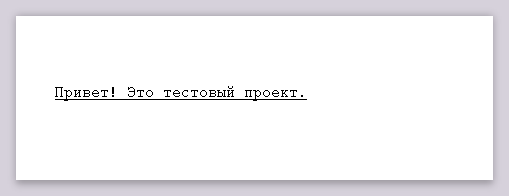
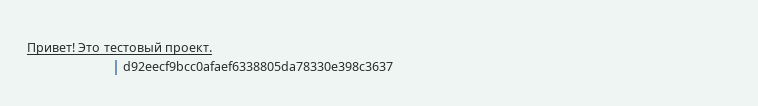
+ d92eecf9bcc0afaef6338805da78330e398c3637

